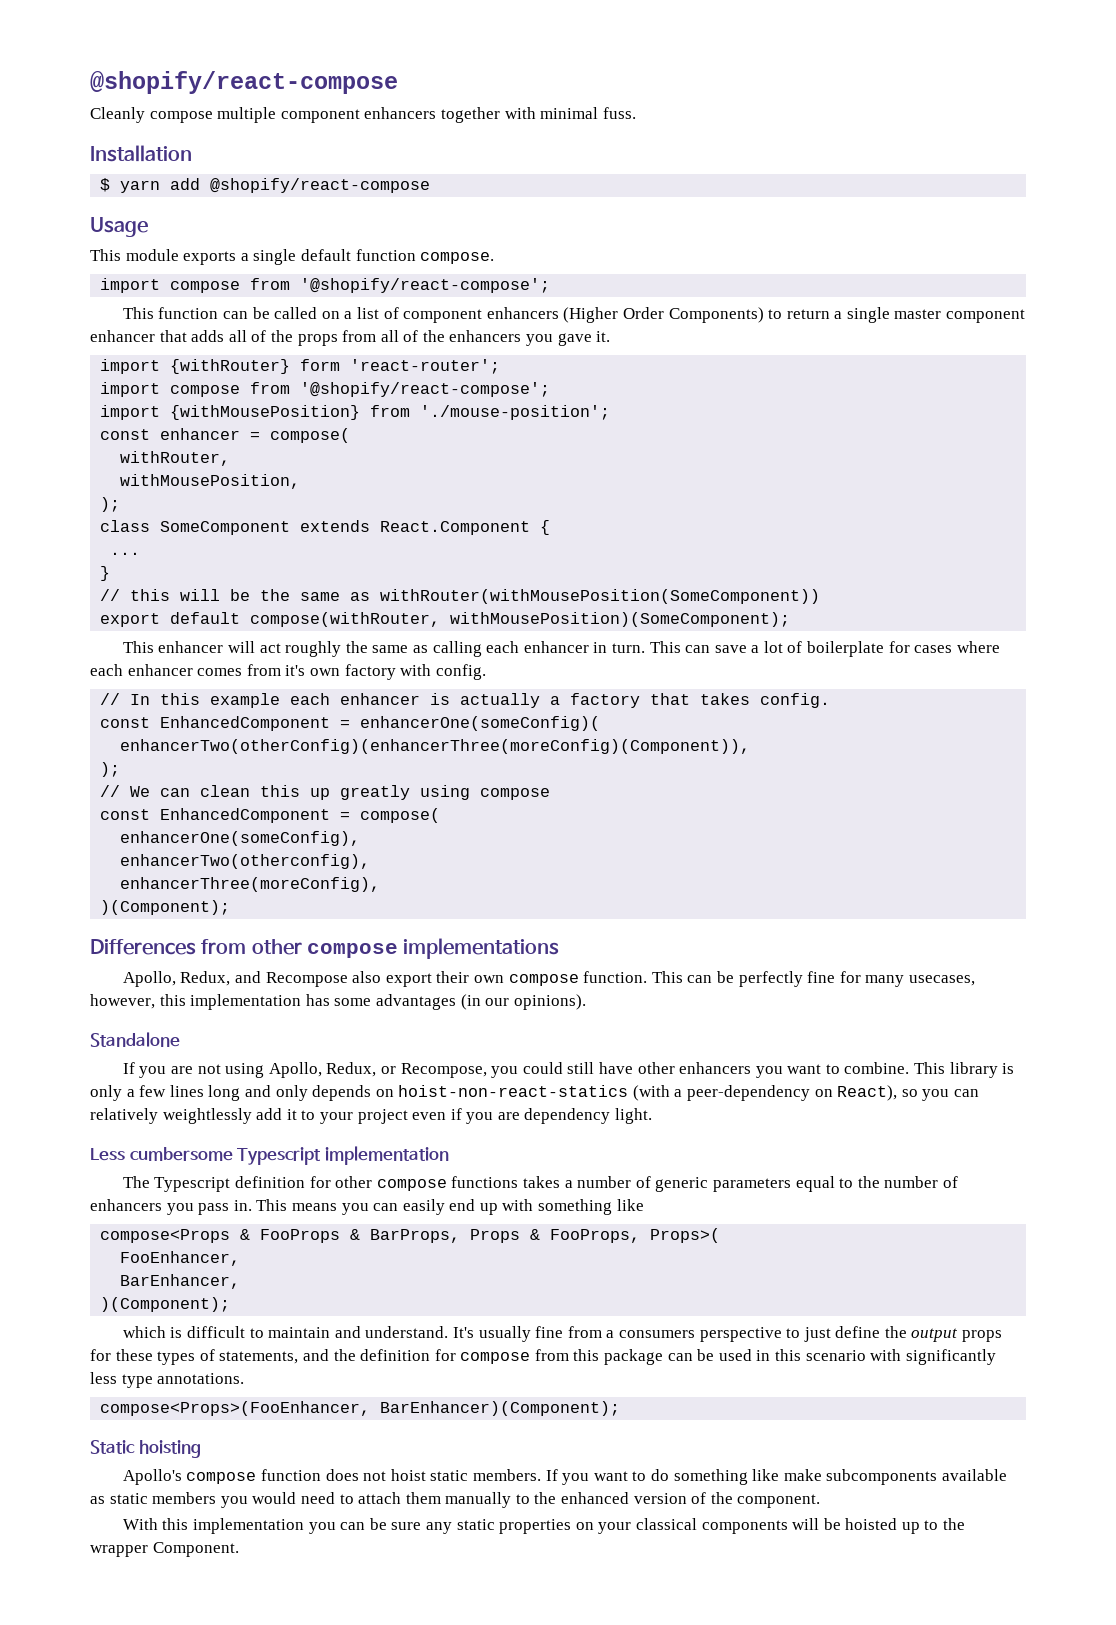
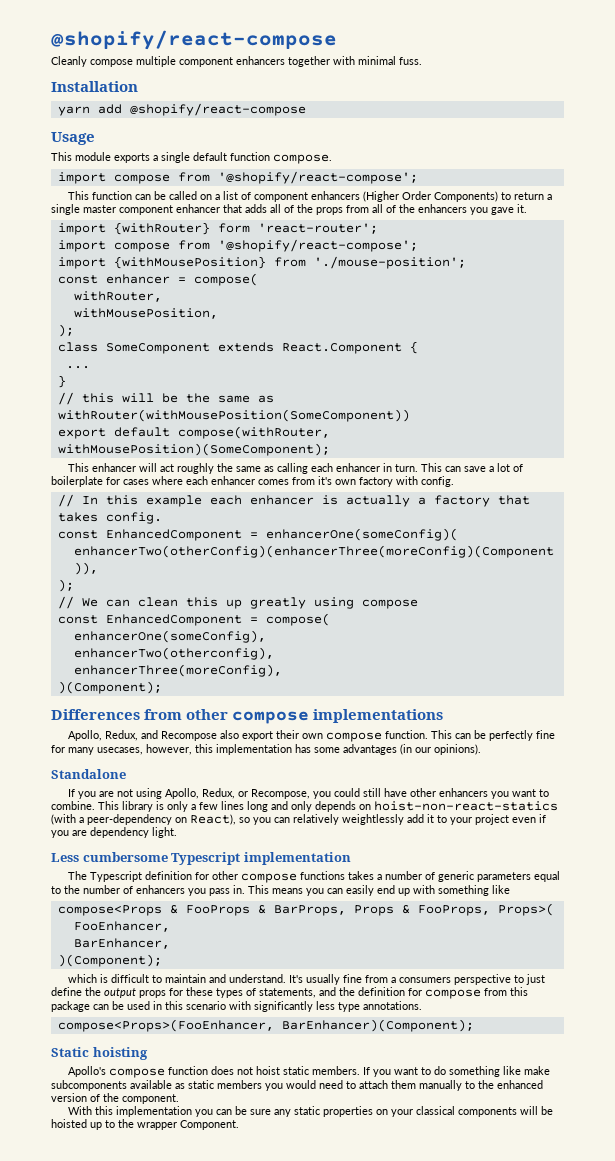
- $ yarn add @shopify/react-compose
+ yarn add @shopify/react-compose

